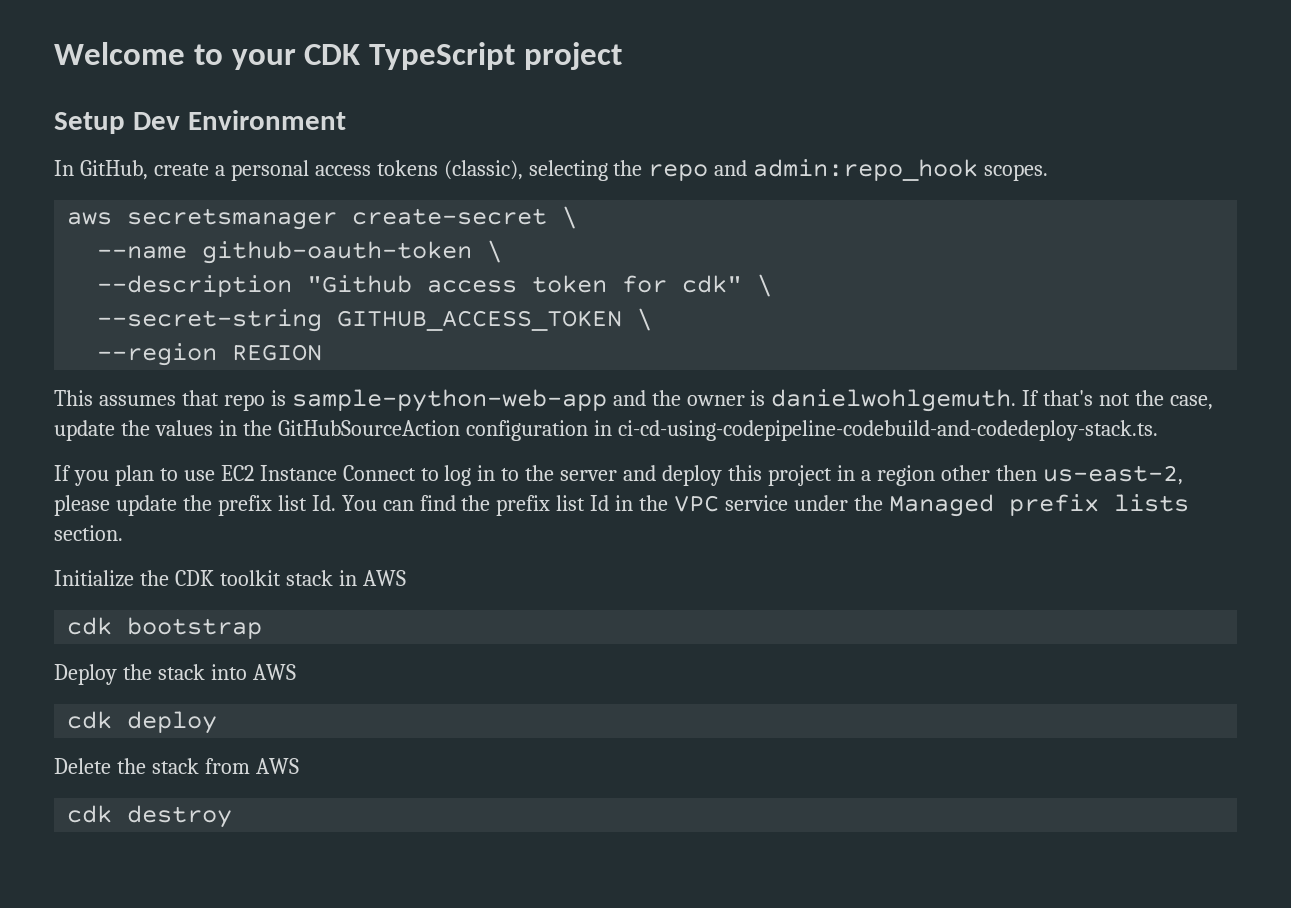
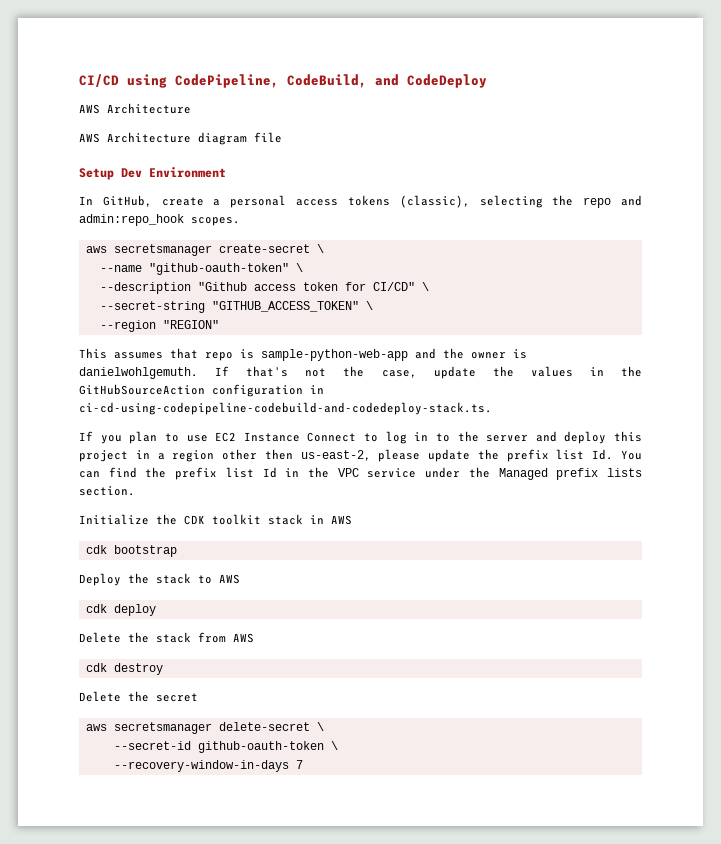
- Welcome to your CDK TypeScript project
+ CI/CD using CodePipeline, CodeBuild, and CodeDeploy
+ AWS Architecture
+ AWS Architecture diagram file
- --name github-oauth-token \
+ --name "github-oauth-token" \
- --description "Github access token for cdk" \
+ --description "Github access token for CI/CD" \
- --secret-string GITHUB_ACCESS_TOKEN \
+ --secret-string "GITHUB_ACCESS_TOKEN" \
- --region REGION
+ --region "REGION"
- Deploy the stack into AWS
+ Deploy the stack to AWS
+ Delete the secret
+ aws secretsmanager delete-secret \
+ --secret-id github-oauth-token \
+ --recovery-window-in-days 7

